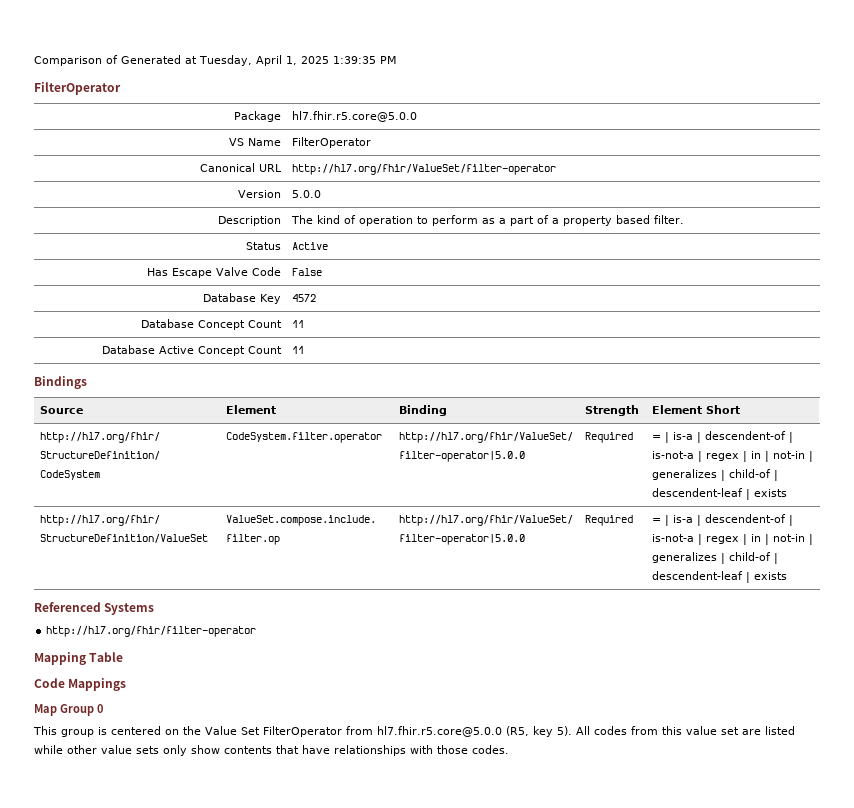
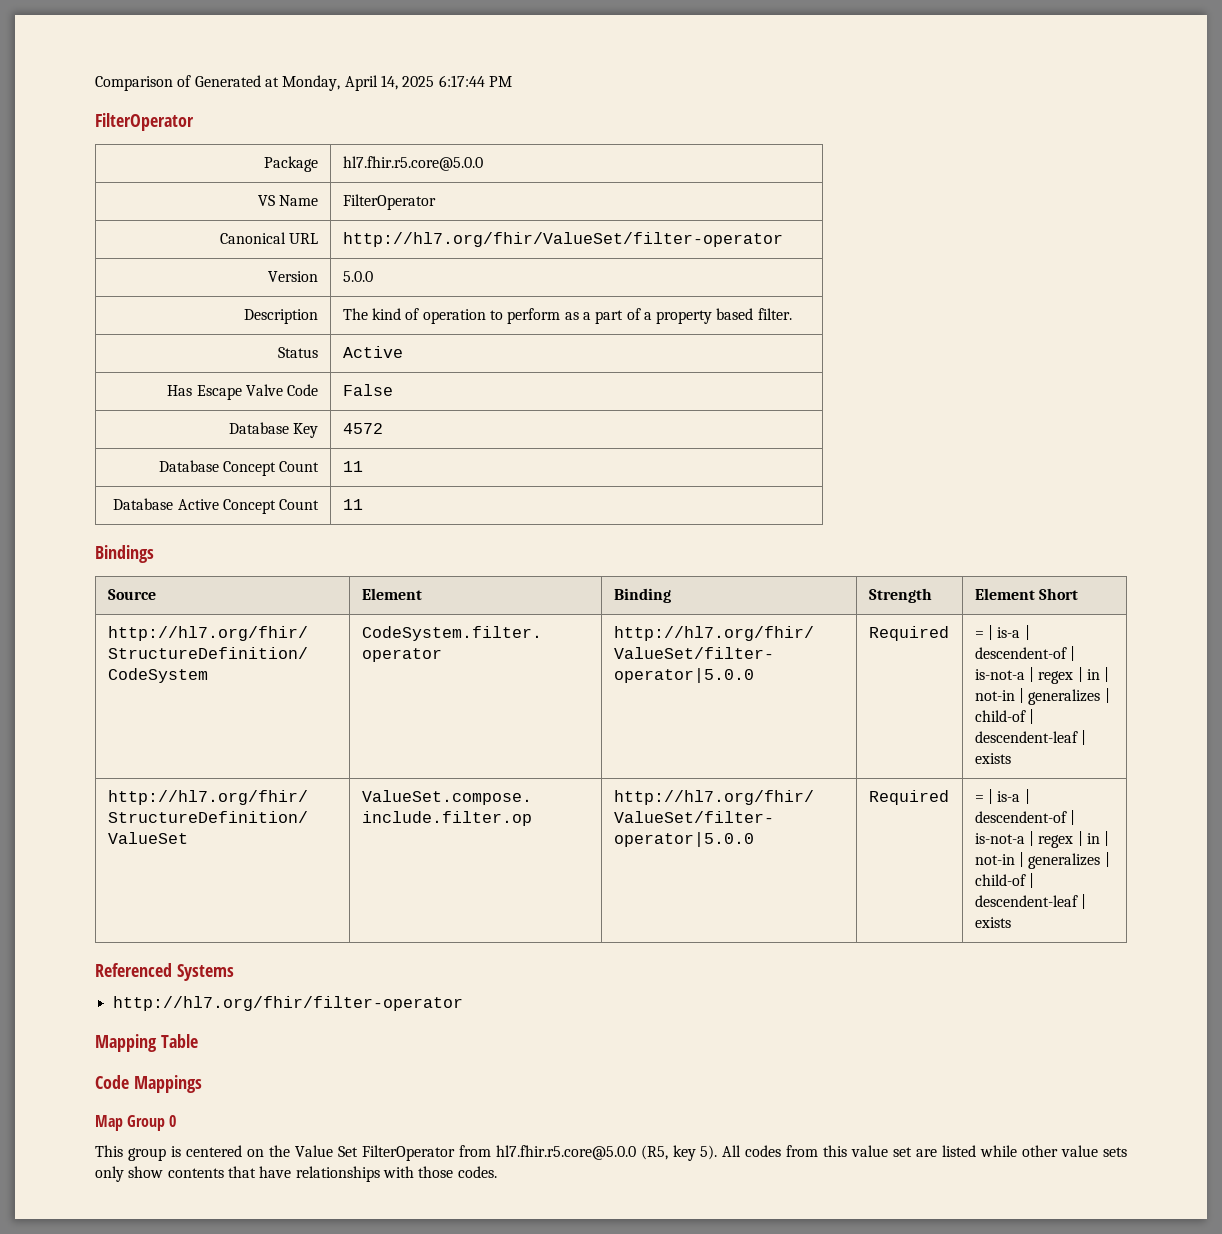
- Comparison of Generated at Tuesday, April 1, 2025 1:39:35 PM
+ Comparison of Generated at Monday, April 14, 2025 6:17:44 PM

